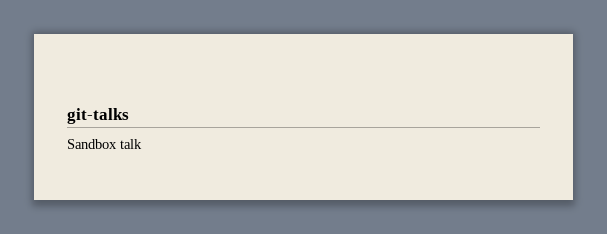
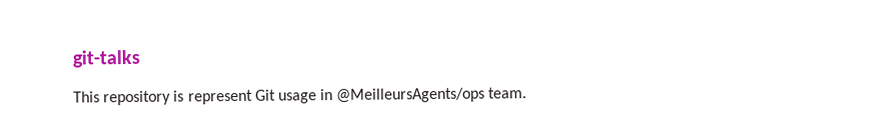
- Sandbox talk
+ This repository is represent Git usage in @MeilleursAgents/ops team.

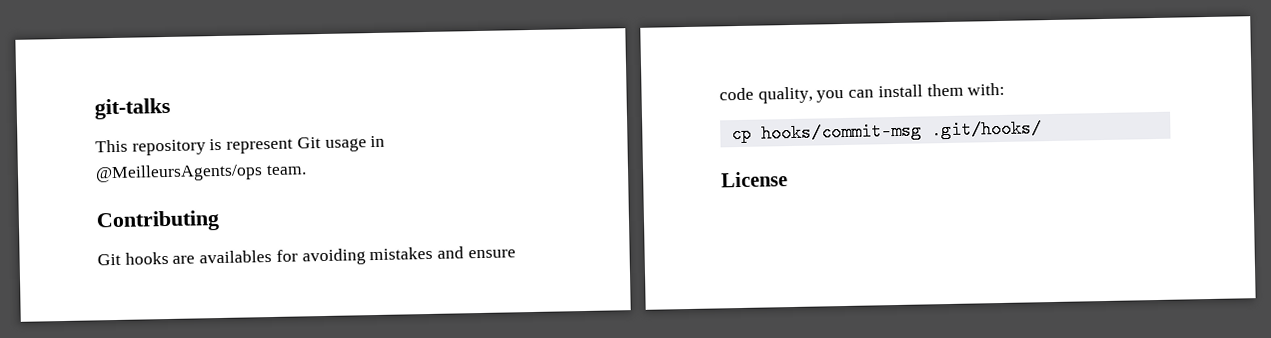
+ Contributing
+ Git hooks are availables for avoiding mistakes and ensure code quality, you can install them with:
+ cp hooks/commit-msg .git/hooks/
+ License

